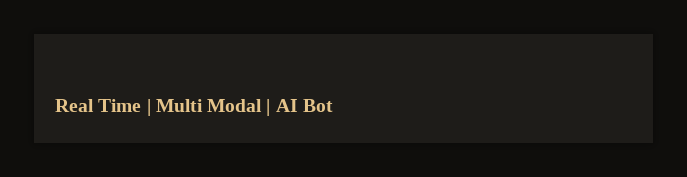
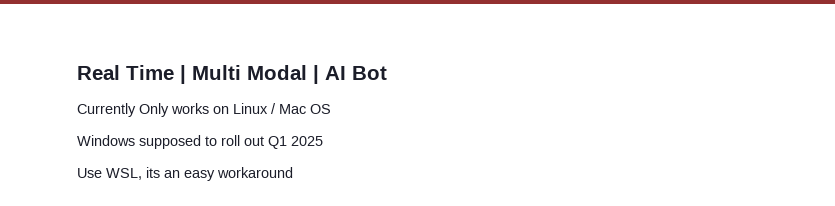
+ Currently Only works on Linux / Mac OS
+ Windows supposed to roll out Q1 2025
+ Use WSL, its an easy workaround

